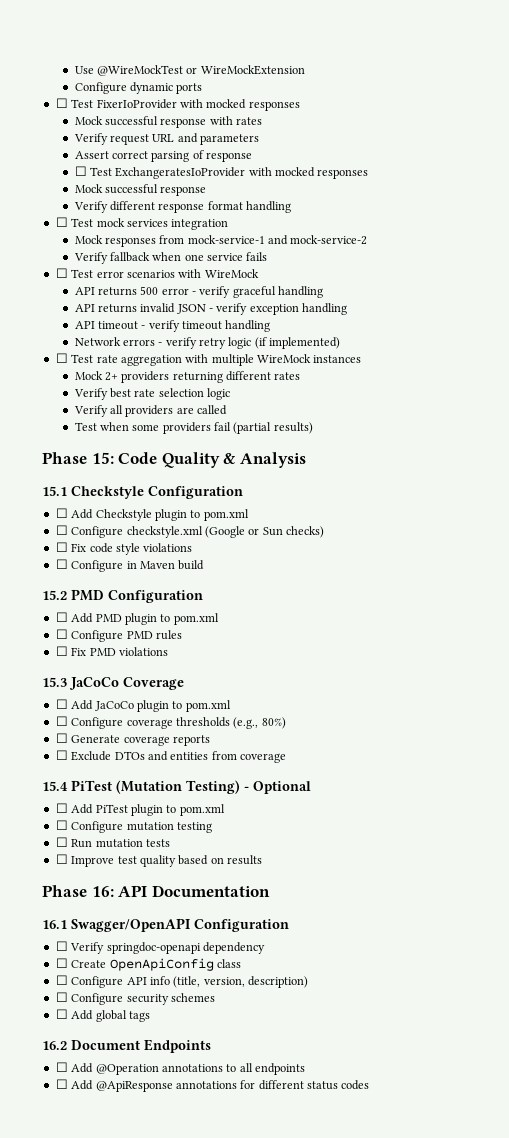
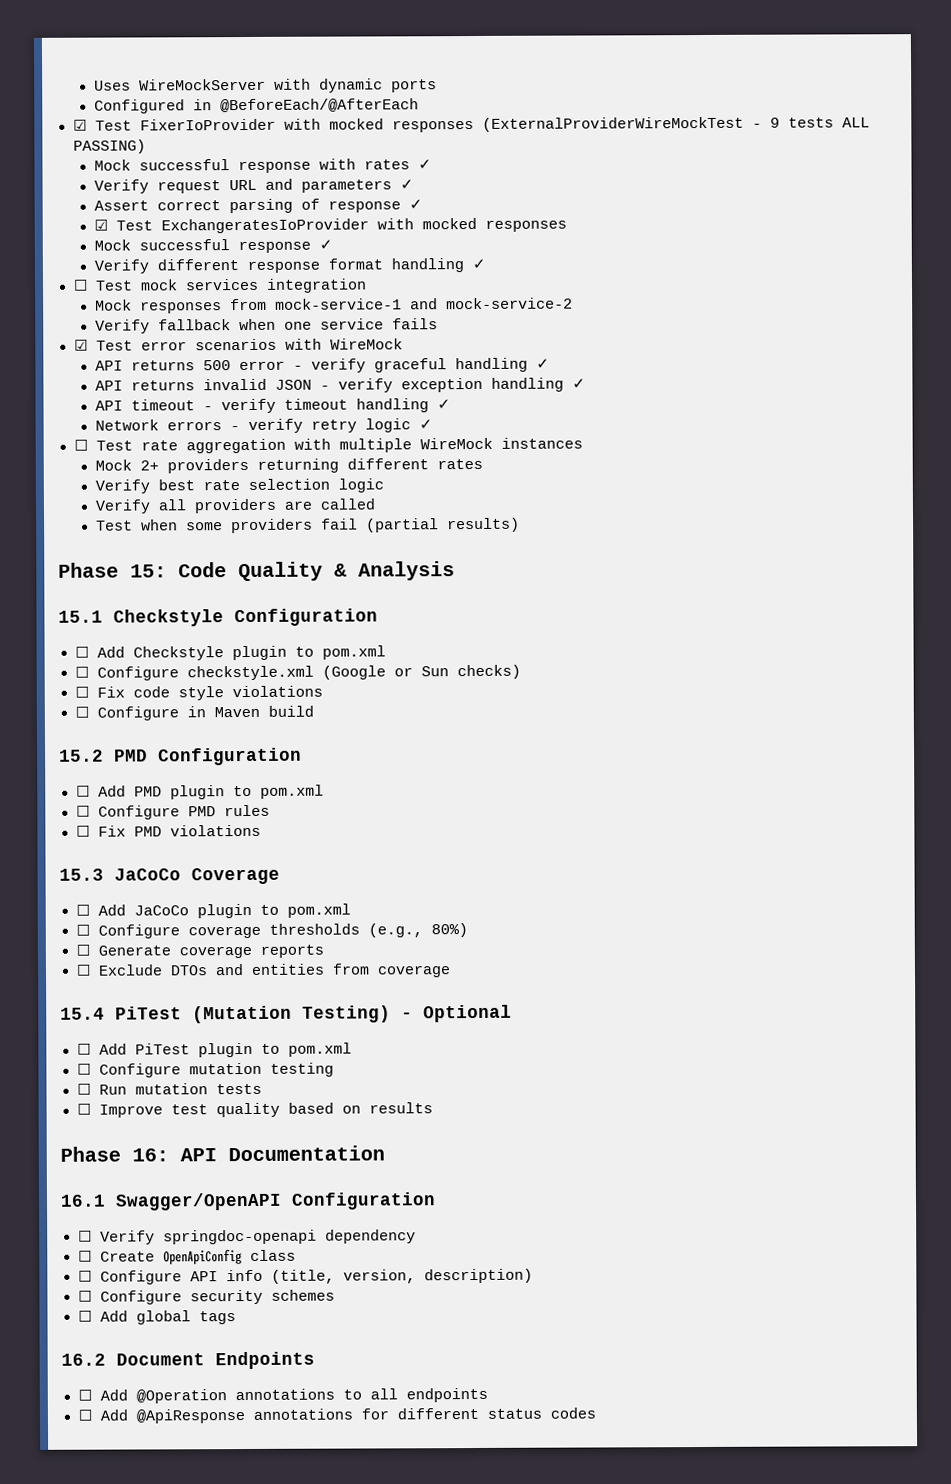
- Use @WireMockTest or WireMockExtension
- Configure dynamic ports
- ☐ Test FixerIoProvider with mocked responses
+ Uses WireMockServer with dynamic ports
+ Configured in @BeforeEach/@AfterEach
+ ☑ Test FixerIoProvider with mocked responses (ExternalProviderWireMockTest - 9 tests ALL PASSING)
- Mock successful response with rates
+ Mock successful response with rates ✓
- Verify request URL and parameters
+ Verify request URL and parameters ✓
- Assert correct parsing of response
- ☐ Test ExchangeratesIoProvider with mocked responses
- Mock successful response
+ Assert correct parsing of response ✓
+ ☑ Test ExchangeratesIoProvider with mocked responses
+ Mock successful response ✓
- Verify different response format handling
+ Verify different response format handling ✓
- ☐ Test error scenarios with WireMock
+ ☑ Test error scenarios with WireMock
- API returns 500 error - verify graceful handling
+ API returns 500 error - verify graceful handling ✓
- API returns invalid JSON - verify exception handling
+ API returns invalid JSON - verify exception handling ✓
- API timeout - verify timeout handling
+ API timeout - verify timeout handling ✓
- Network errors - verify retry logic (if implemented)
+ Network errors - verify retry logic ✓

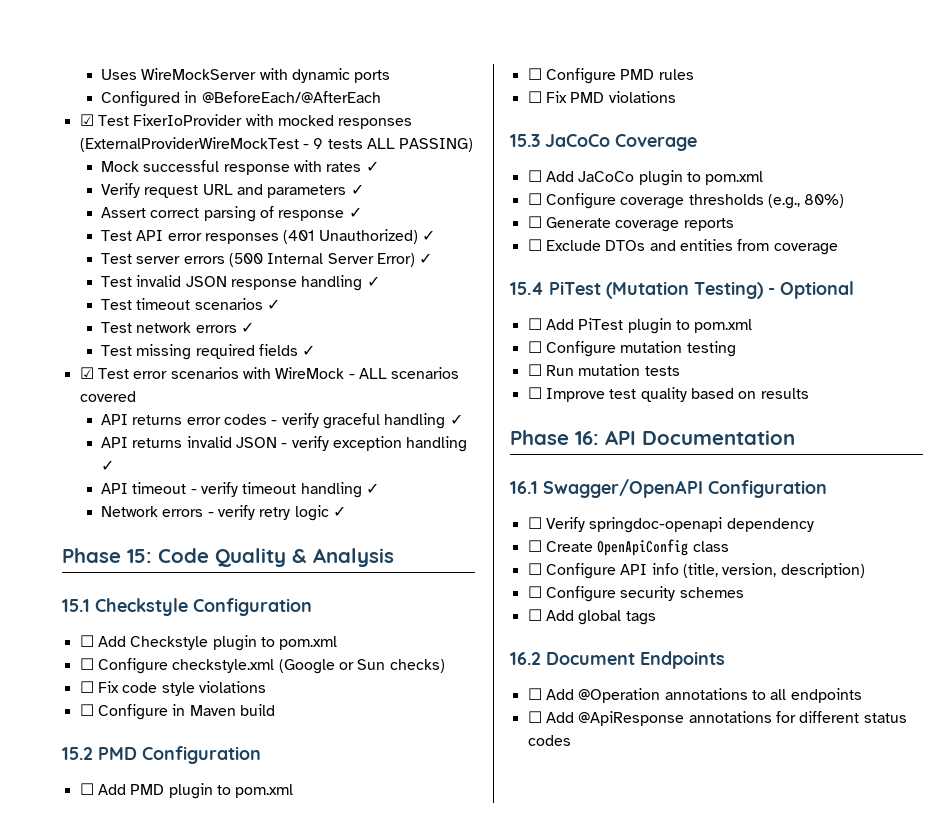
- ☑ Test ExchangeratesIoProvider with mocked responses
- Mock successful response ✓
- Verify different response format handling ✓
- ☐ Test mock services integration
- Mock responses from mock-service-1 and mock-service-2
- Verify fallback when one service fails
+ Test API error responses (401 Unauthorized) ✓
+ Test server errors (500 Internal Server Error) ✓
+ Test invalid JSON response handling ✓
+ Test timeout scenarios ✓
+ Test network errors ✓
+ Test missing required fields ✓
- ☑ Test error scenarios with WireMock
- API returns 500 error - verify graceful handling ✓
+ ☑ Test error scenarios with WireMock - ALL scenarios covered
+ API returns error codes - verify graceful handling ✓
- ☐ Test rate aggregation with multiple WireMock instances
- Mock 2+ providers returning different rates
- Verify best rate selection logic
- Verify all providers are called
- Test when some providers fail (partial results)

